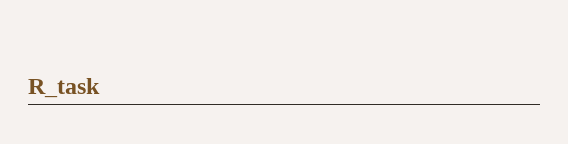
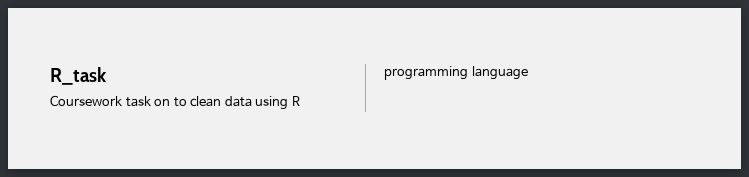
+ Coursework task on to clean data using R programming language

